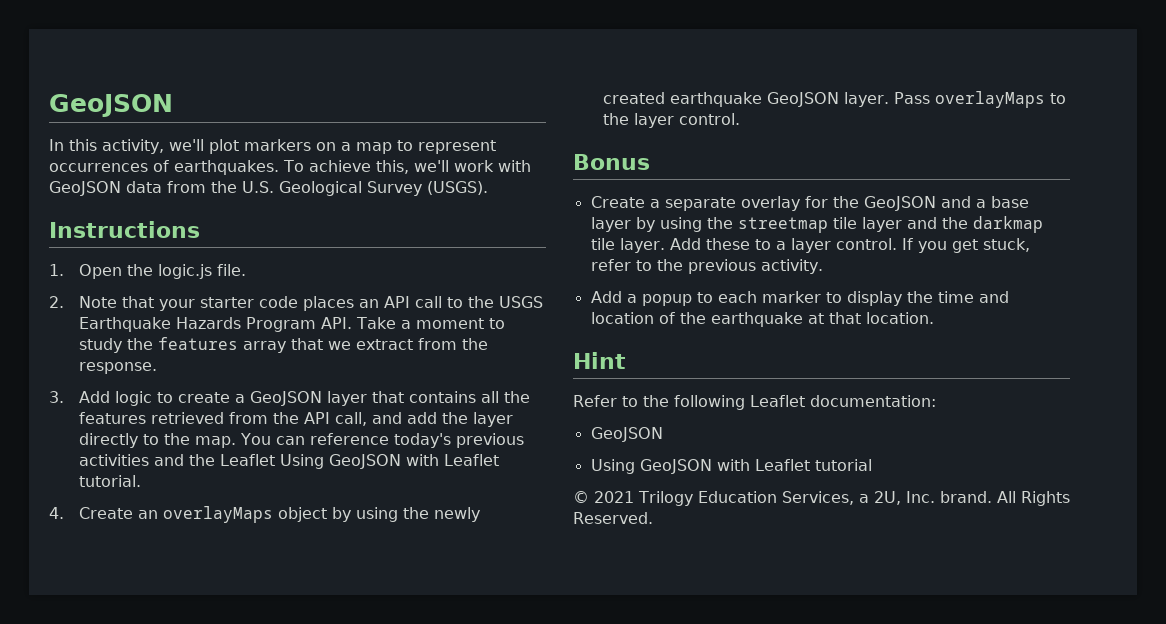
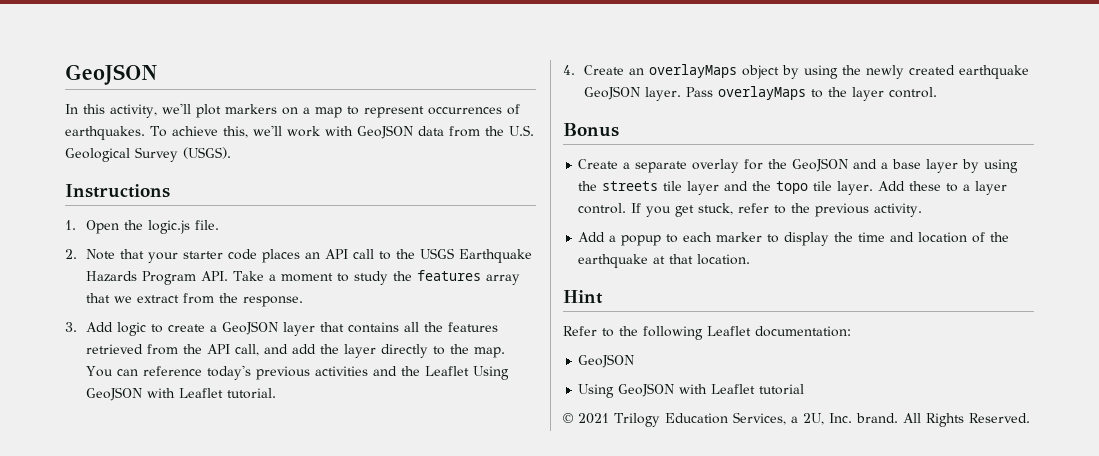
- Create a separate overlay for the GeoJSON and a base layer by using the streetmap tile layer and the darkmap tile layer.
+ Create a separate overlay for the GeoJSON and a base layer by using the streets tile layer and the topo tile layer.

